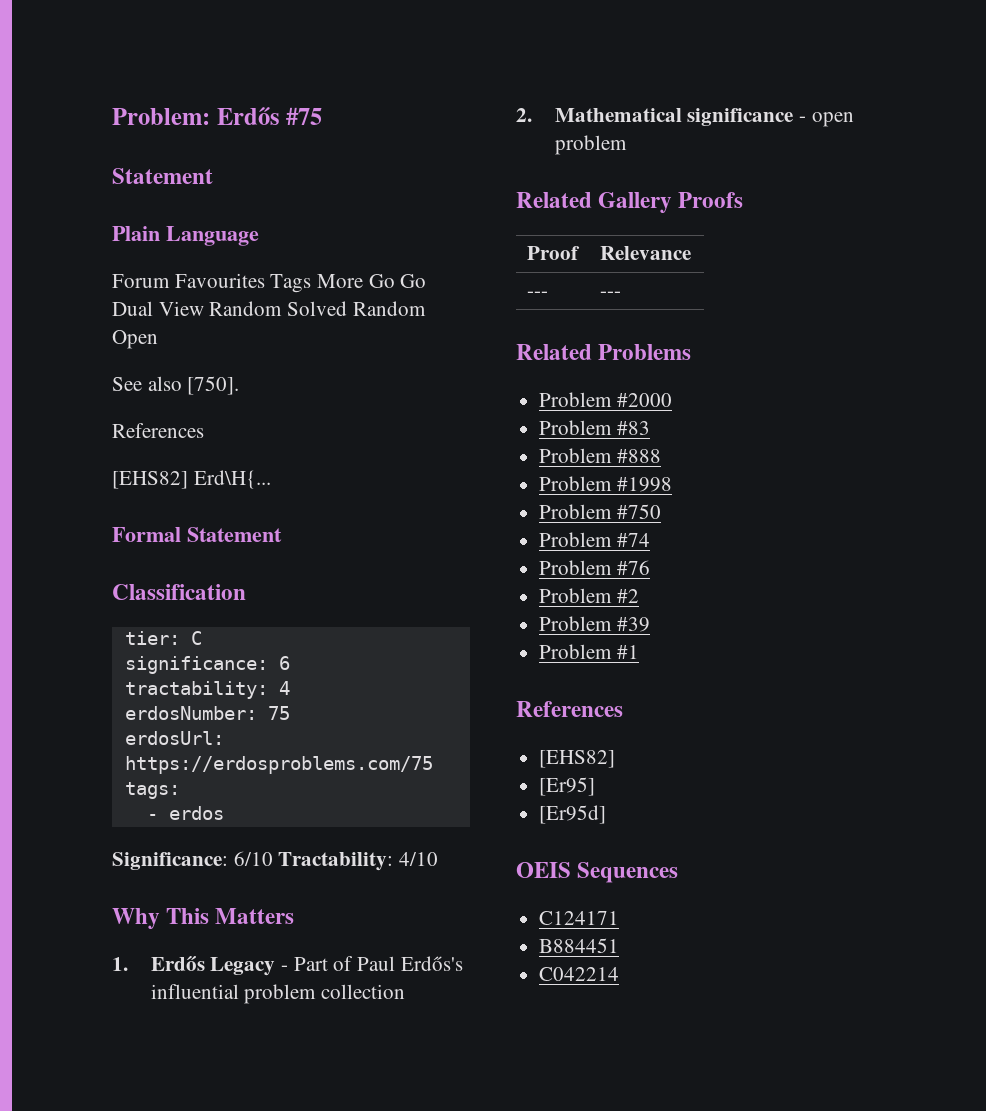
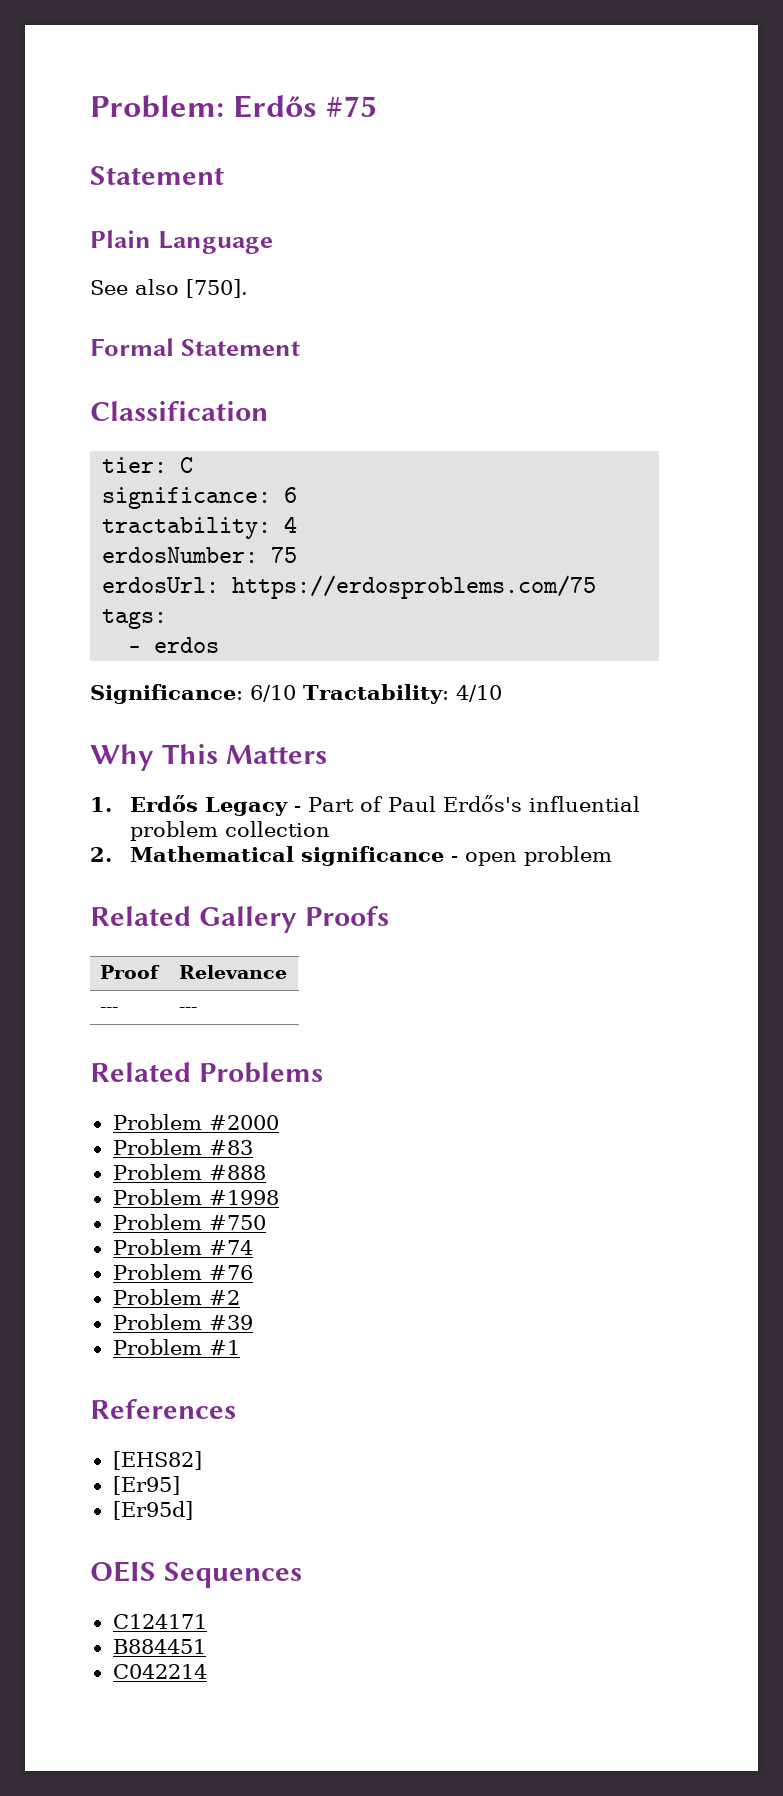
- Forum Favourites Tags More Go Go Dual View Random Solved Random Open
  See also [750].
- References
- [EHS82] Erd\H{...

